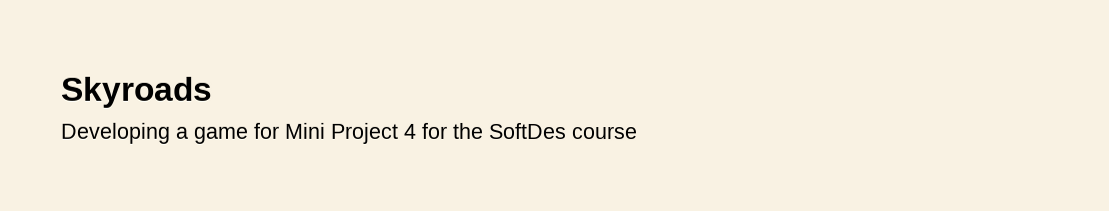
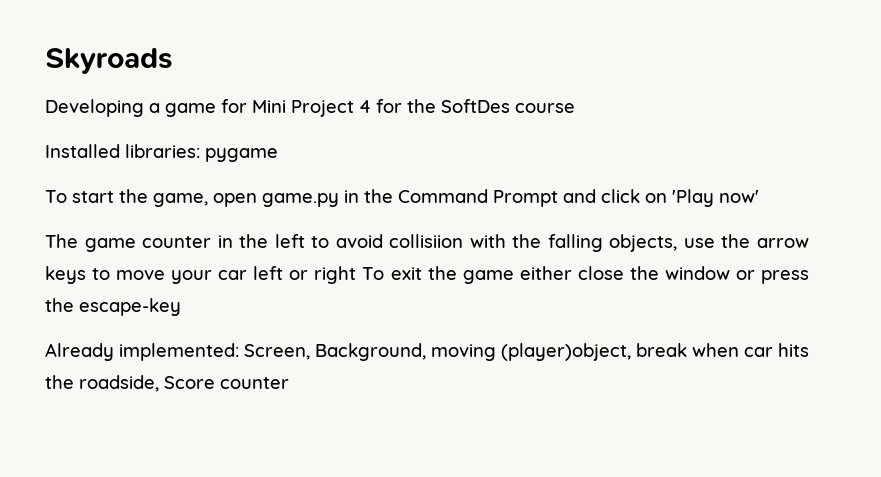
+ Installed libraries: pygame
+ To start the game, open game.py in the Command Prompt and click on 'Play now'
+ The game counter in the left to avoid collisiion with the falling objects, use the arrow keys to move your car left or right To exit the game either close the window or press the escape-key
+ Already implemented: Screen, Background, moving (player)object, break when car hits the roadside, Score counter

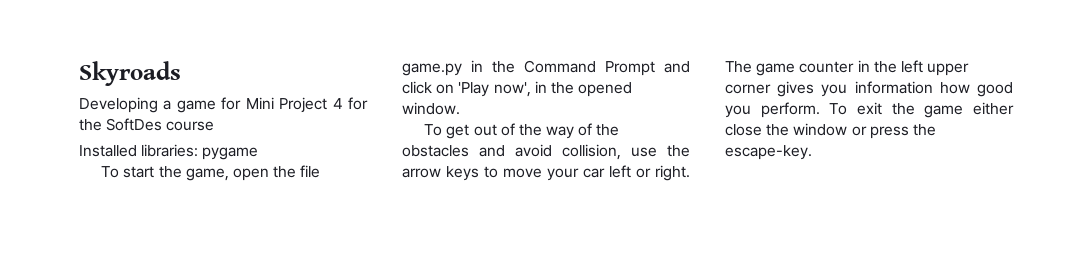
- To start the game, open game.py in the Command Prompt and click on 'Play now'
- The game counter in the left to avoid collisiion with the falling objects, use the arrow keys to move your car left or right To exit the game either close the window or press the escape-key
- Already implemented: Screen, Background, moving (player)object, break when car hits the roadside, Score counter
+ To start the game, open the file game.py in the Command Prompt and click on 'Play now', in the opened window.
+ To get out of the way of the obstacles and avoid collision, use the arrow keys to move your car left or right. The game counter in the left upper corner gives you information how good you perform. To exit the game either close the window or press the escape-key.

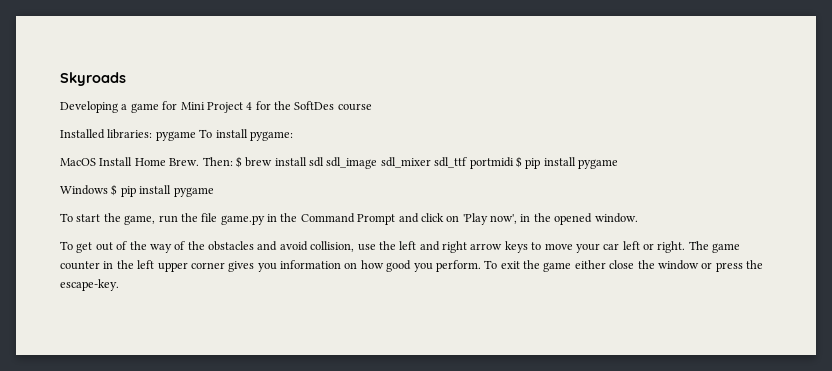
- Installed libraries: pygame
+ Installed libraries: pygame To install pygame:
+ MacOS Install Home Brew. Then: $ brew install sdl sdl_image sdl_mixer sdl_ttf portmidi $ pip install pygame
+ Windows $ pip install pygame
- To start the game, open the file game.py in the Command Prompt and click on 'Play now', in the opened window.
+ To start the game, run the file game.py in the Command Prompt and click on 'Play now', in the opened window.
- To get out of the way of the obstacles and avoid collision, use the arrow keys to move your car left or right.
+ To get out of the way of the obstacles and avoid collision, use the left and right arrow keys to move your car left or right.
- The game counter in the left upper corner gives you information how good you perform.
+ The game counter in the left upper corner gives you information on how good you perform.

